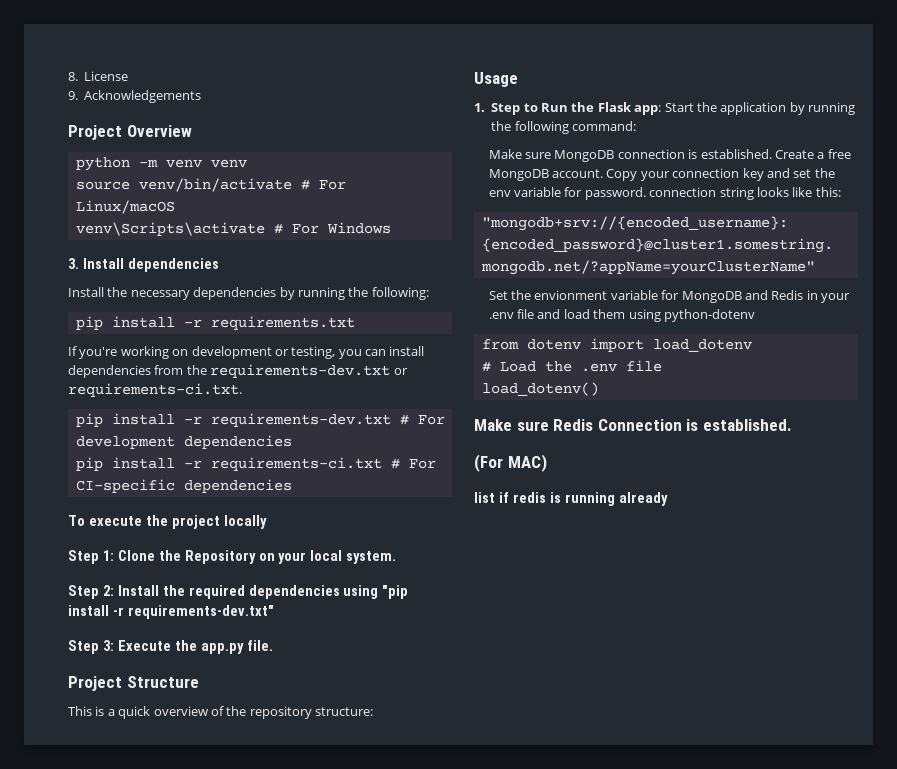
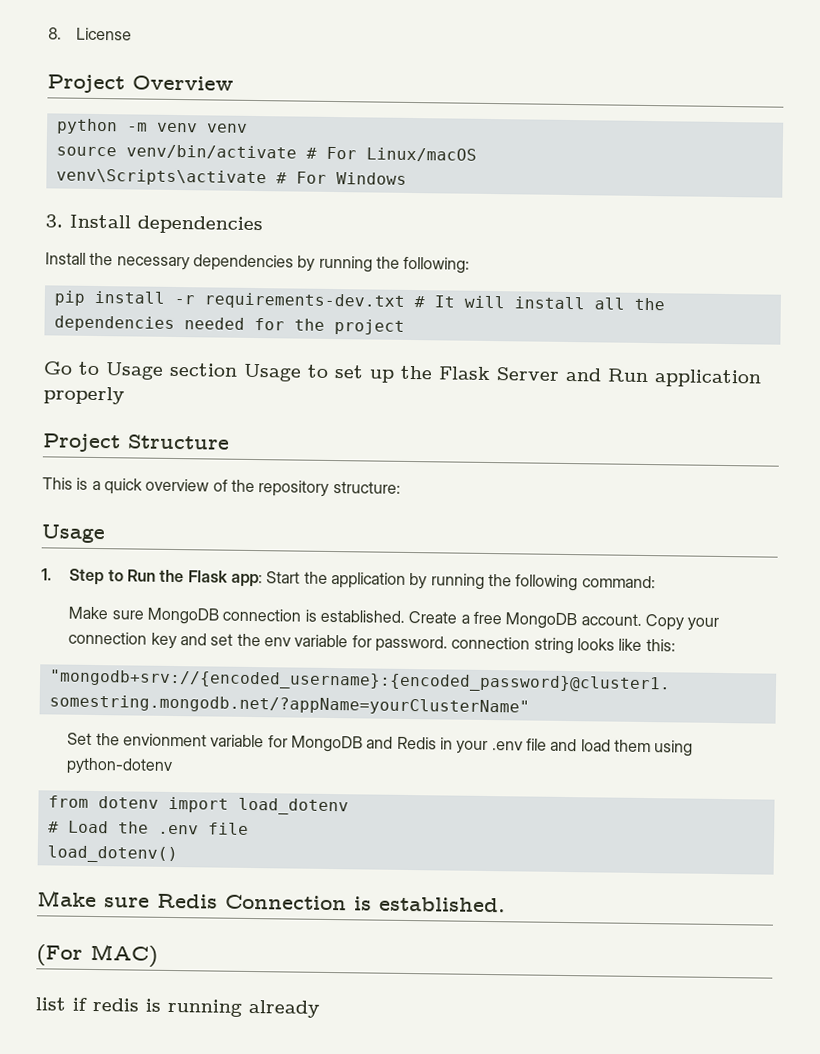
- 9. Acknowledgements
- pip install -r requirements.txt
- If you're working on development or testing, you can install dependencies from the requirements-dev.txt or requirements-ci.txt.
- pip install -r requirements-dev.txt # For development dependencies
- pip install -r requirements-ci.txt # For CI-specific dependencies
- To execute the project locally
- Step 1: Clone the Repository on your local system.
- Step 2: Install the required dependencies using "pip install -r requirements-dev.txt"
- Step 3: Execute the app.py file.
+ pip install -r requirements-dev.txt # It will install all the dependencies needed for the project
+ Go to Usage section Usage to set up the Flask Server and Run application properly

